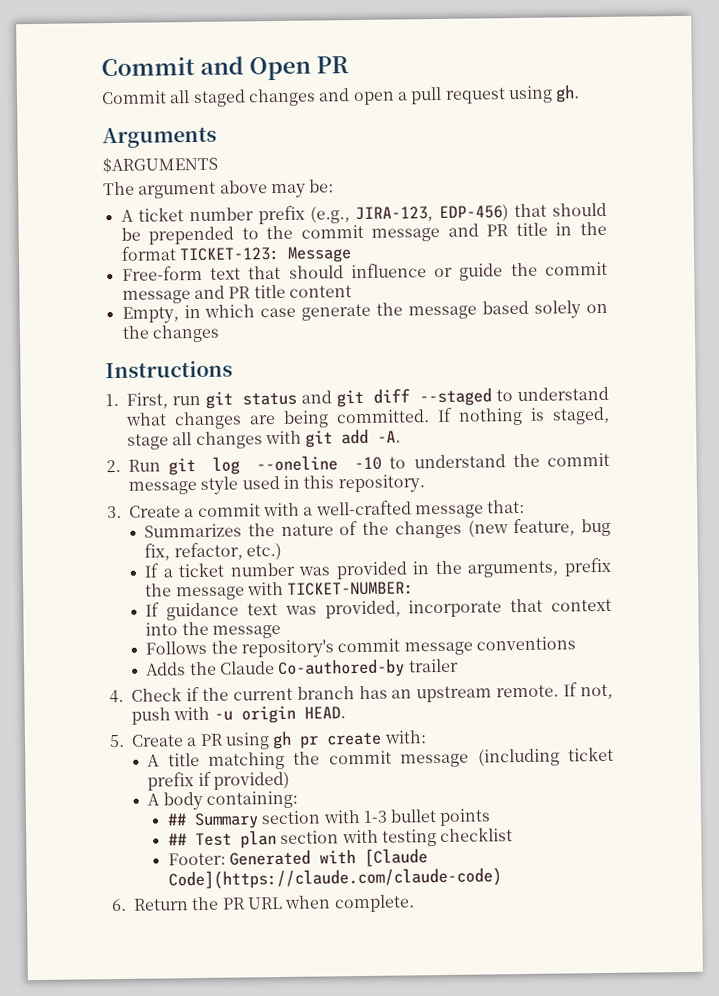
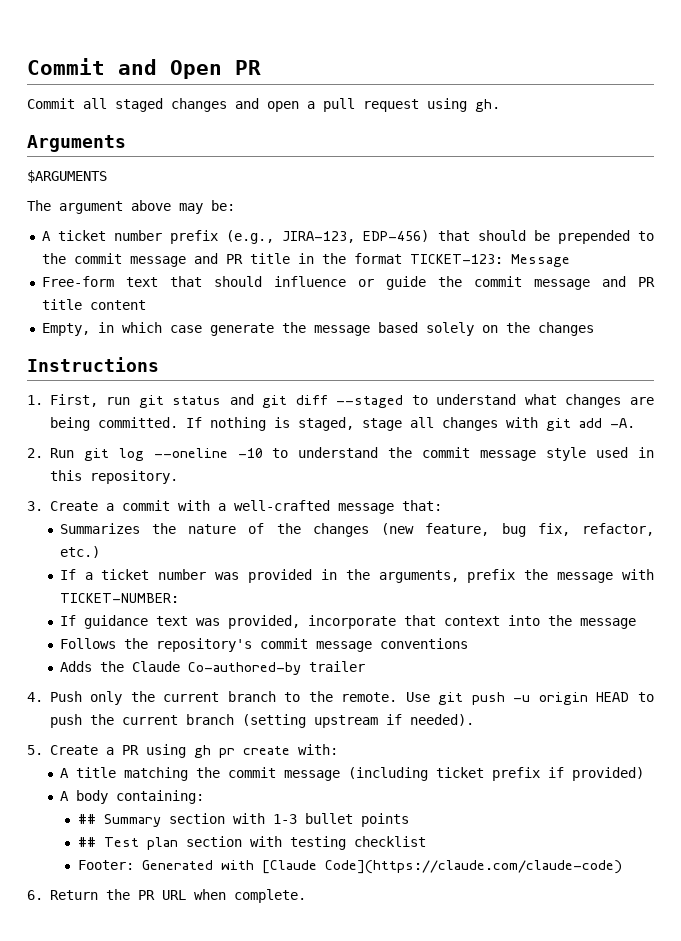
- 4. Check if the current branch has an upstream remote. If not, push with -u origin HEAD.
+ 4. Push only the current branch to the remote. Use git push -u origin HEAD to push the current branch (setting upstream if needed).

